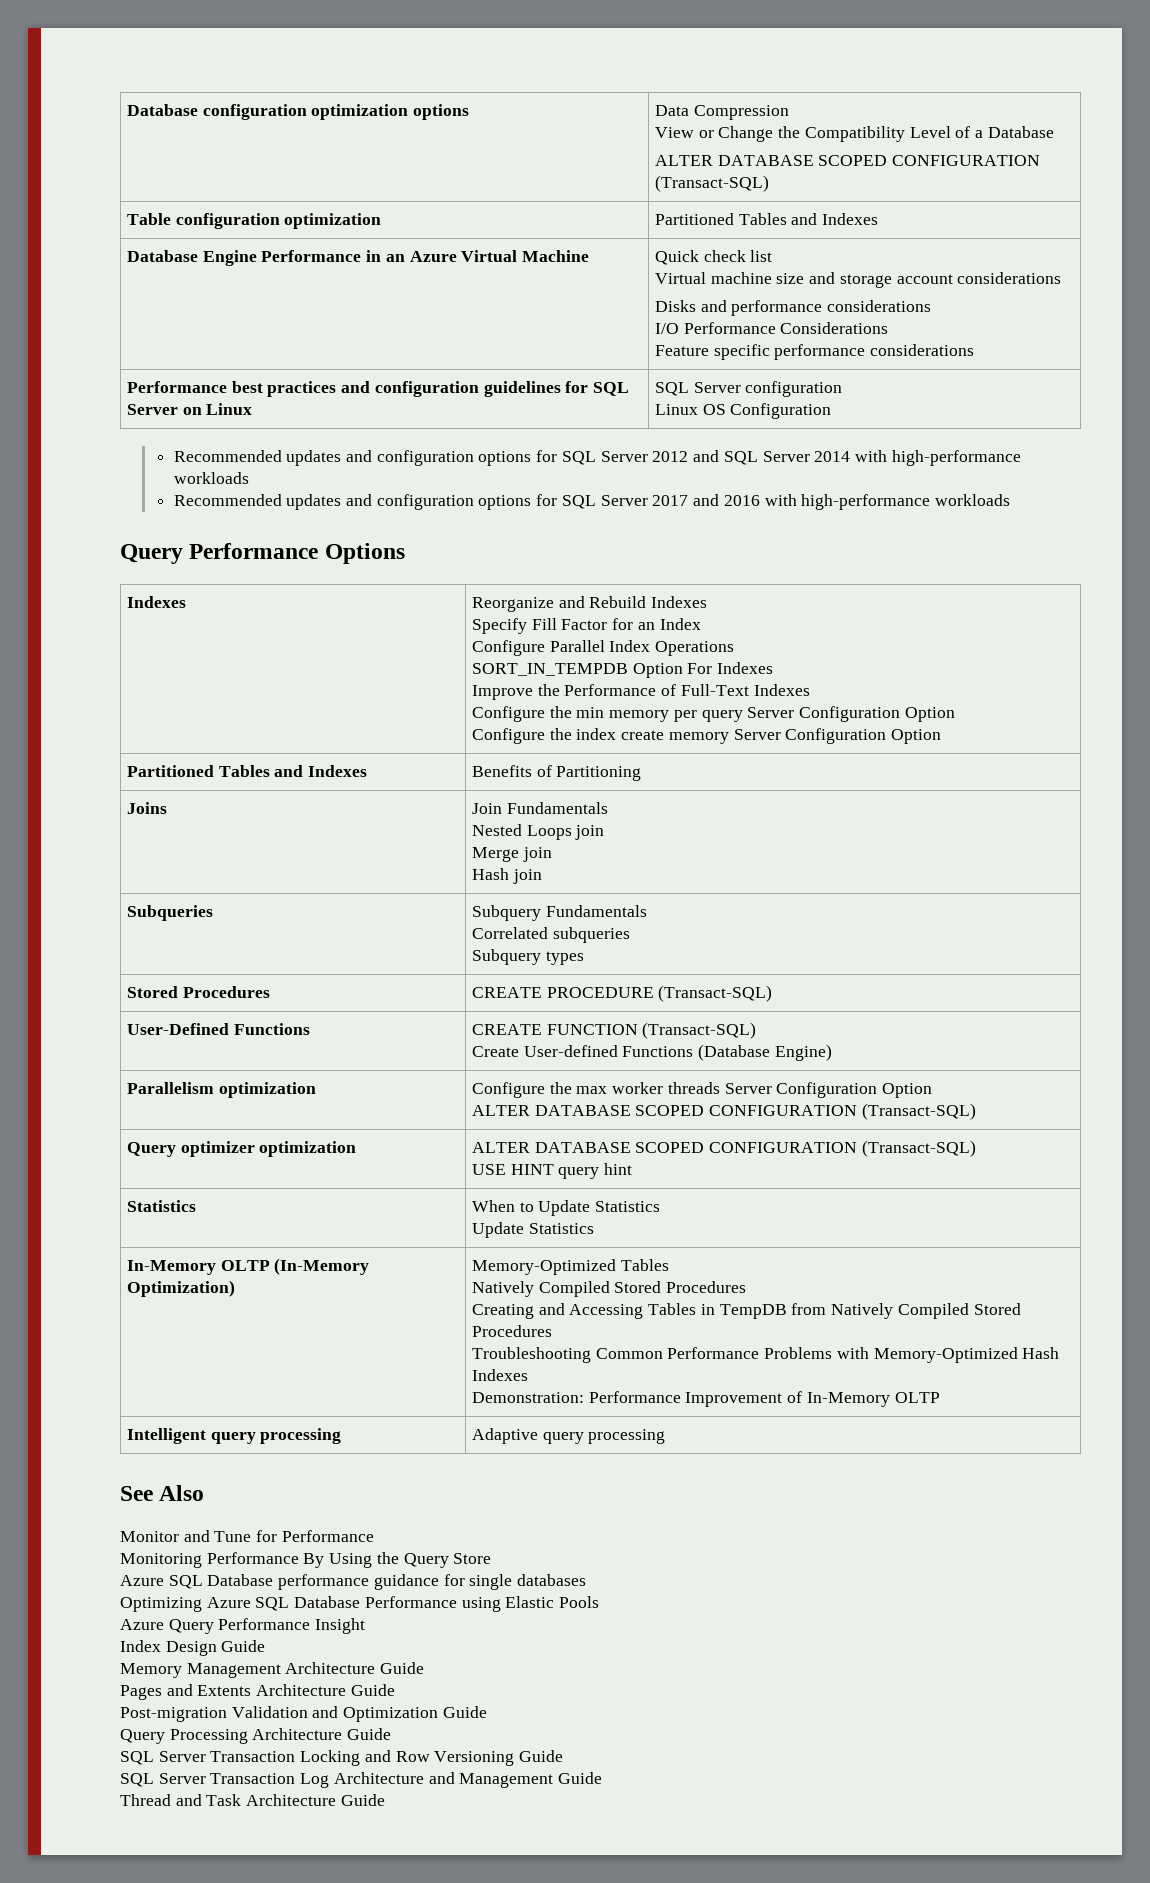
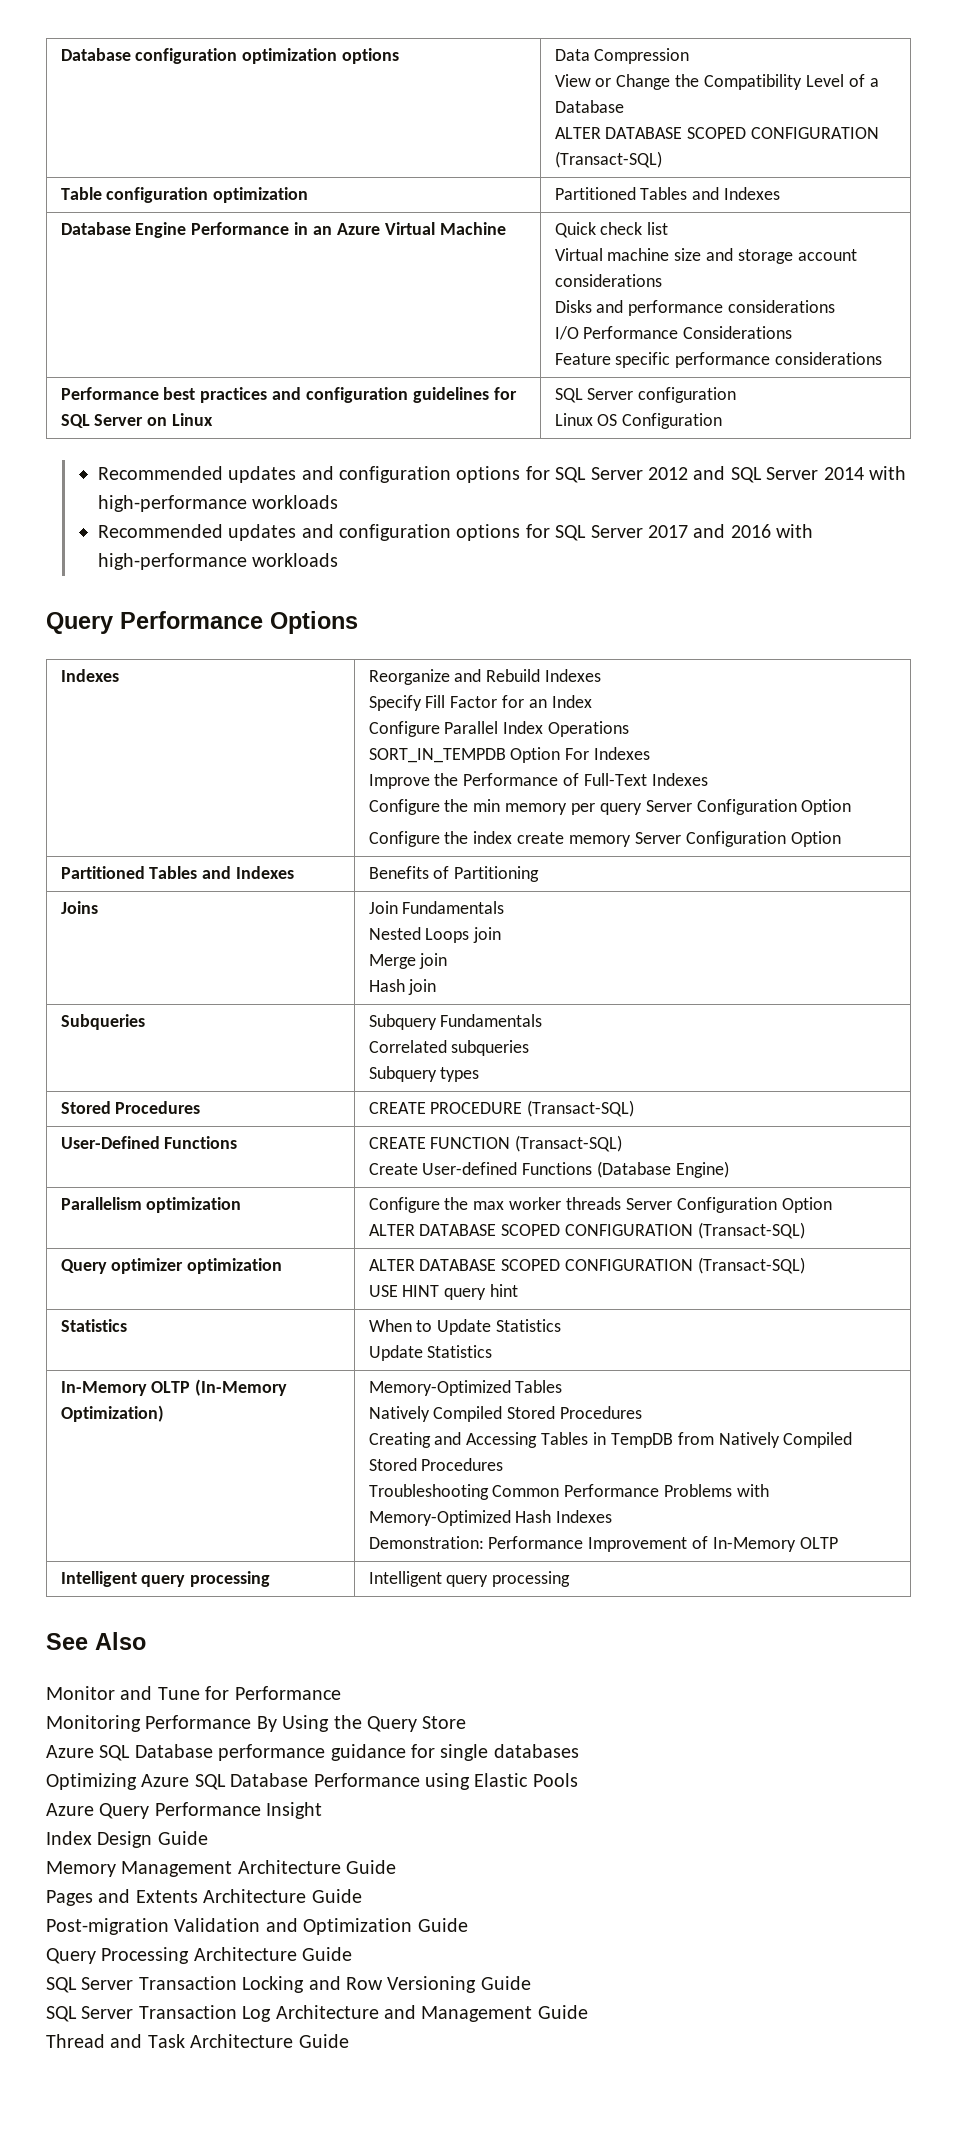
- Intelligent query processing | Adaptive query processing
+ Intelligent query processing | Intelligent query processing

